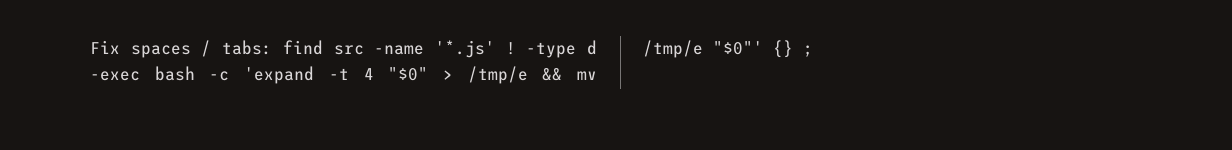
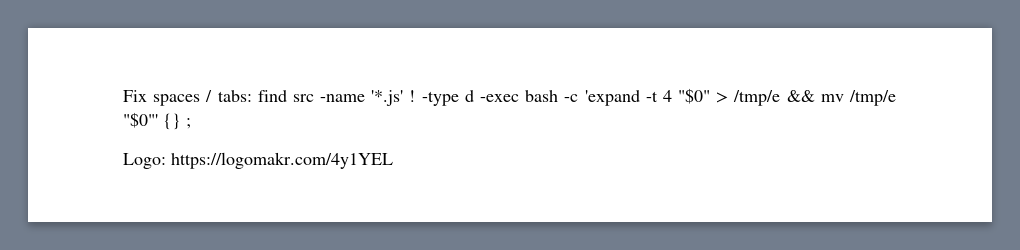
+ Logo: https://logomakr.com/4y1YEL

